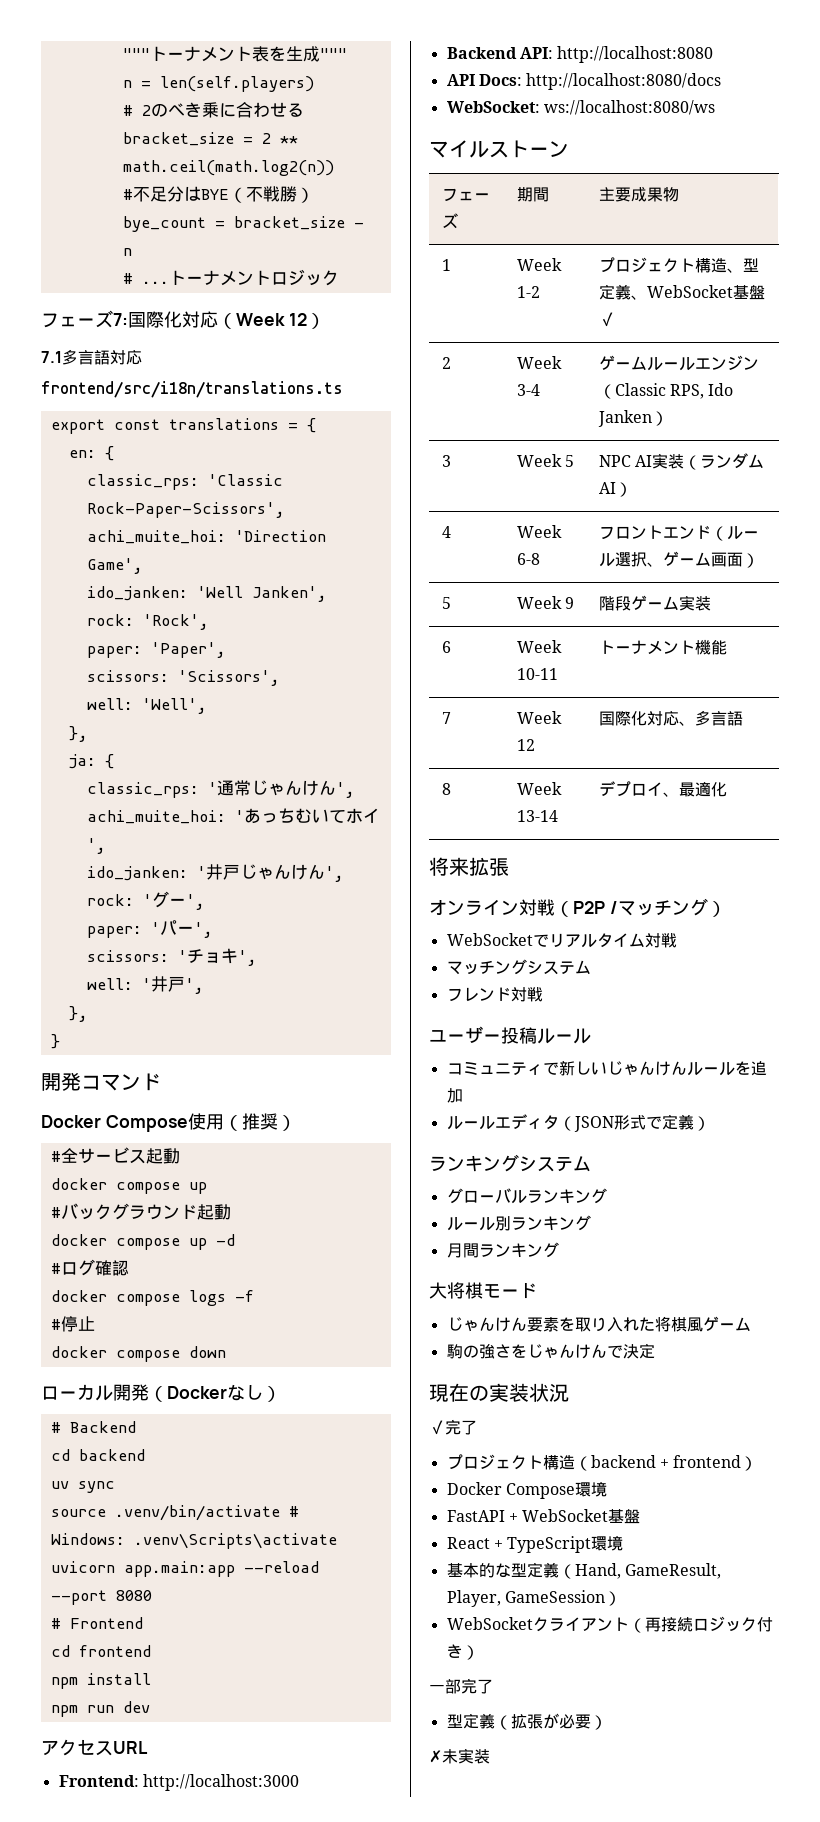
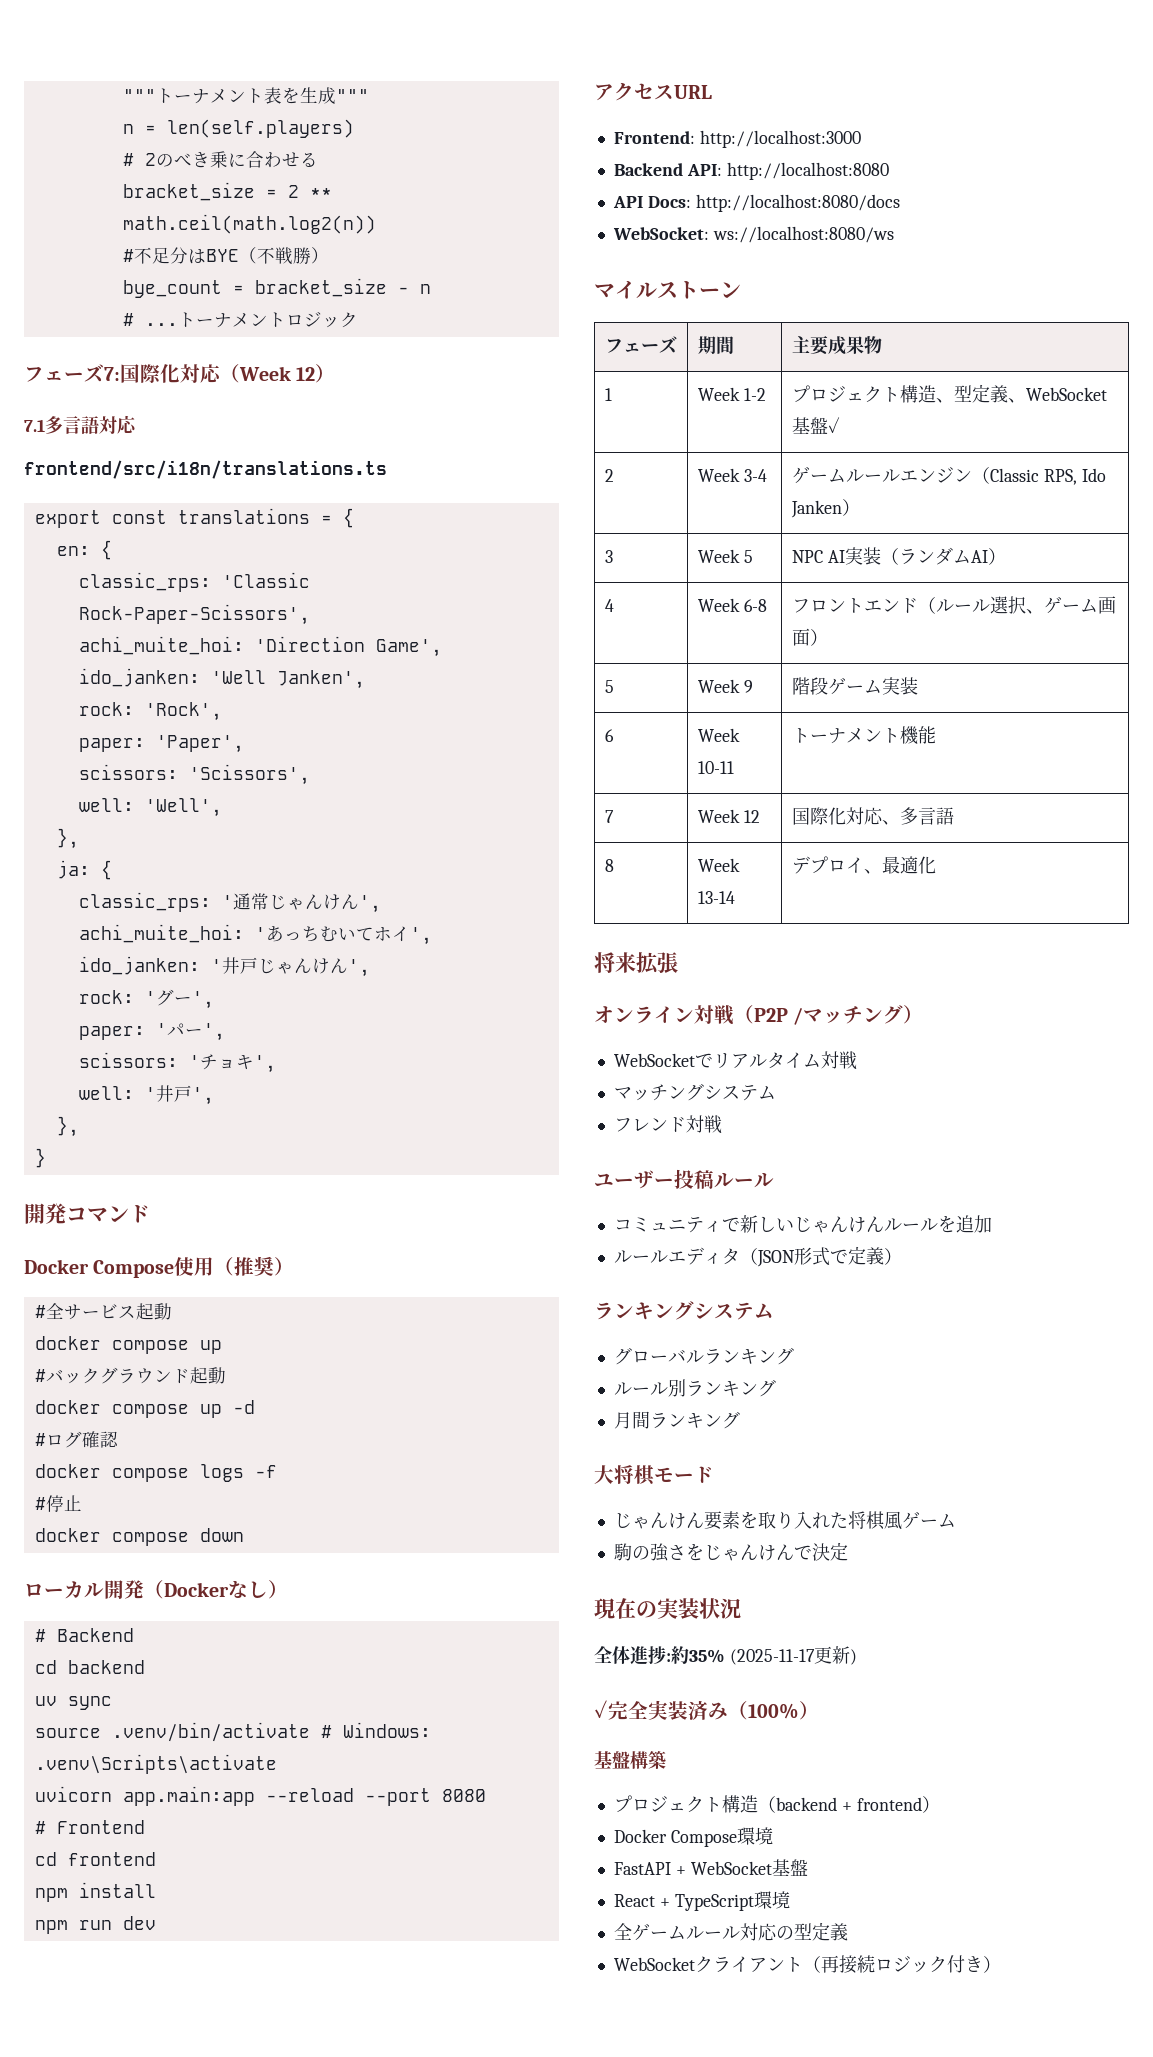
- ✓完了
+ 全体進捗:約35% (2025-11-17更新)
+ ✓完全実装済み（100%）
+ 基盤構築
- 基本的な型定義（Hand, GameResult, Player, GameSession）
+ 全ゲームルール対応の型定義
- 一部完了
- 型定義（拡張が必要）
- ✗未実装

